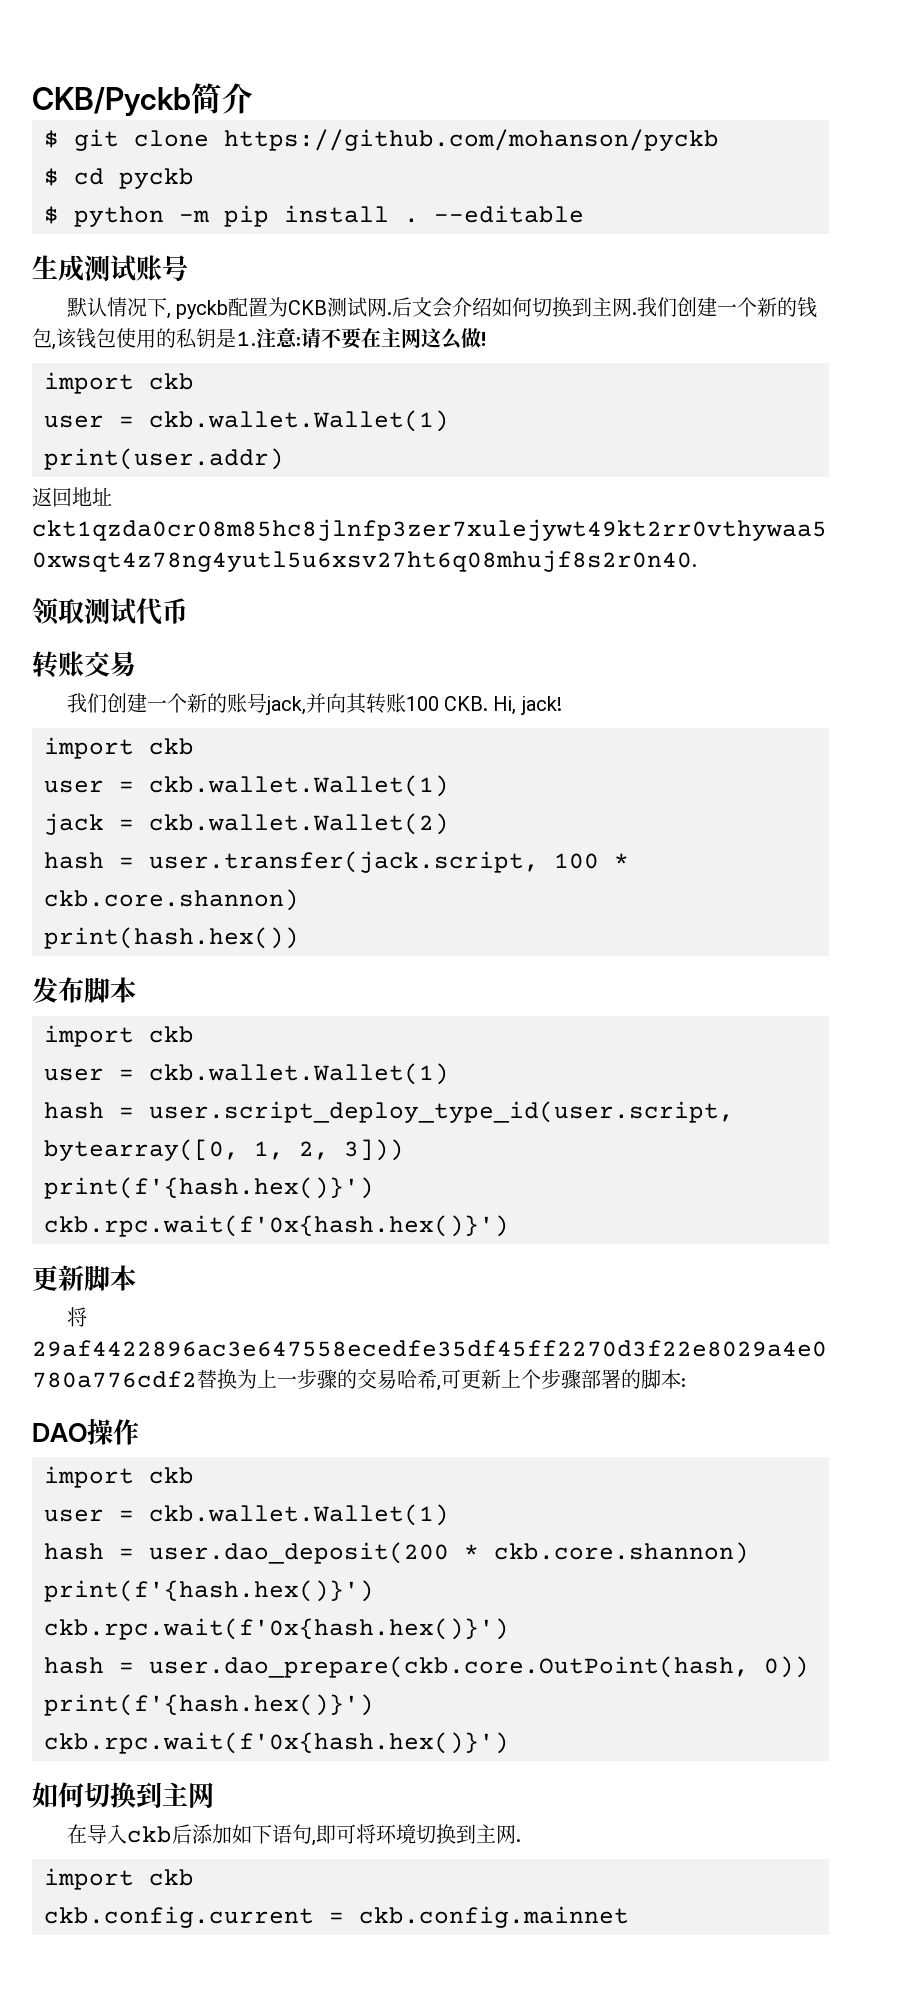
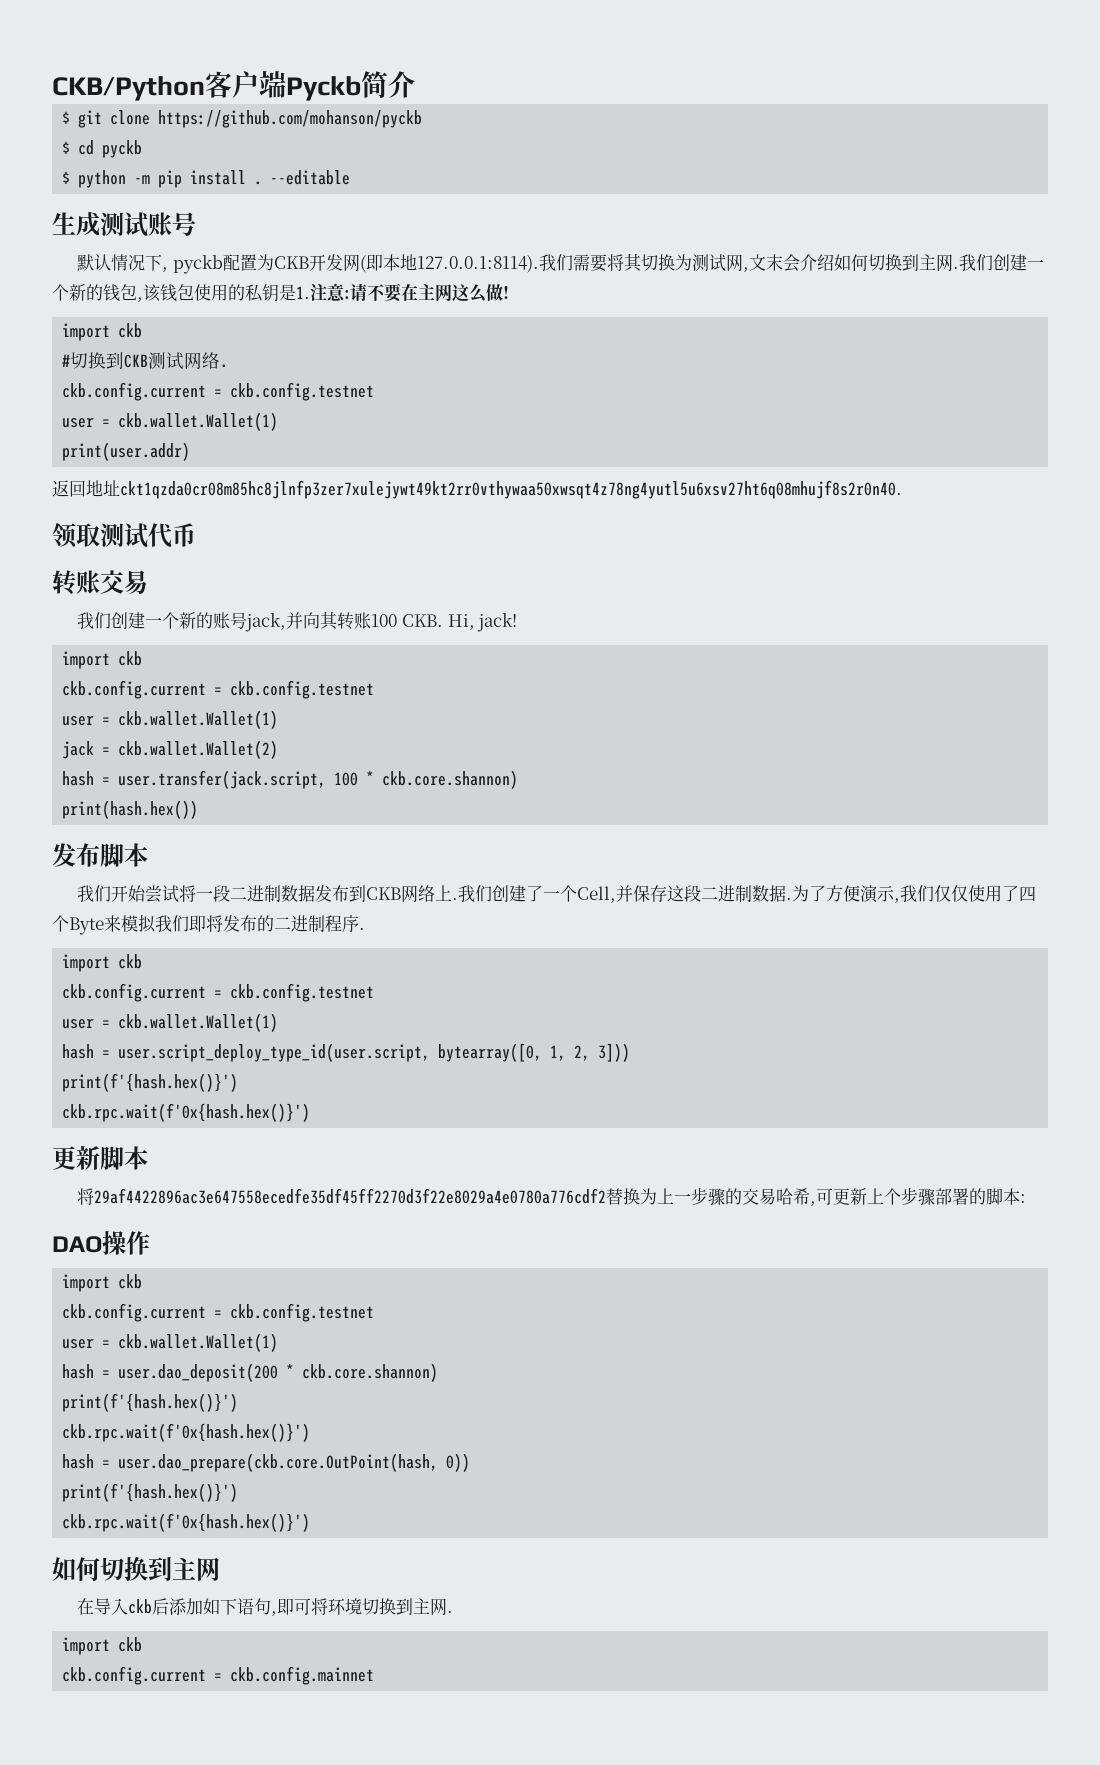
- CKB/Pyckb简介
+ CKB/Python客户端Pyckb简介
- 默认情况下, pyckb配置为CKB测试网.后文会介绍如何切换到主网.
+ 默认情况下, pyckb配置为CKB开发网(即本地127.0.0.1:8114).我们需要将其切换为测试网,文末会介绍如何切换到主网.
+ #切换到CKB测试网络.
+ ckb.config.current = ckb.config.testnet
  我们创建一个新的账号jack,并向其转账100 CKB. Hi, jack!
  import ckb
+ ckb.config.current = ckb.config.testnet
  发布脚本
+ 我们开始尝试将一段二进制数据发布到CKB网络上.我们创建了一个Cell,并保存这段二进制数据.为了方便演示,我们仅仅使用了四个Byte来模拟我们即将发布的二进制程序.
  import ckb
+ ckb.config.current = ckb.config.testnet
  DAO操作
  import ckb
+ ckb.config.current = ckb.config.testnet

